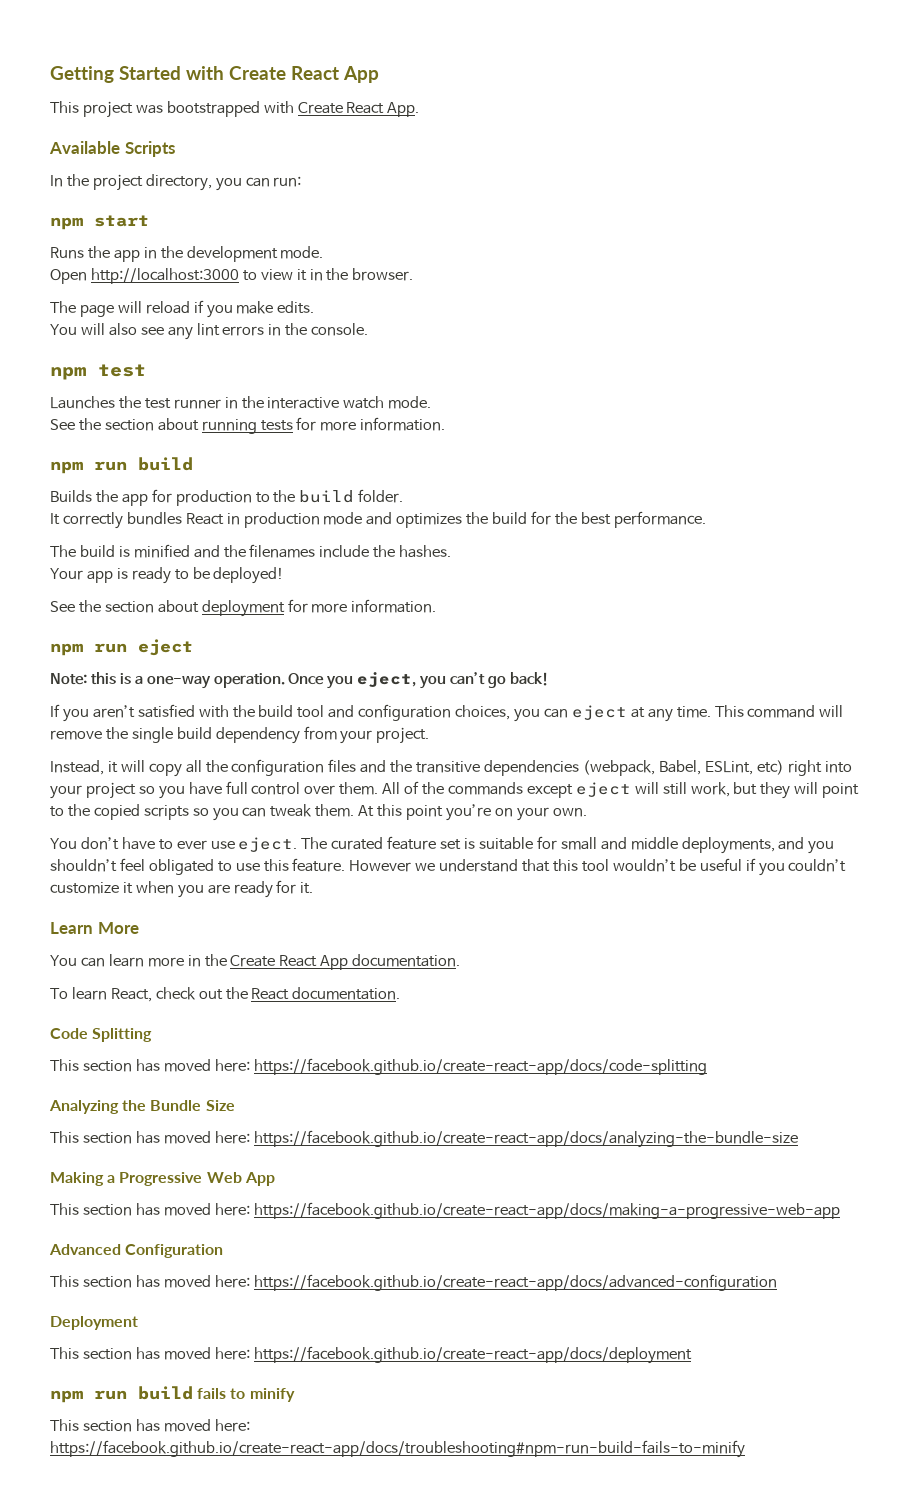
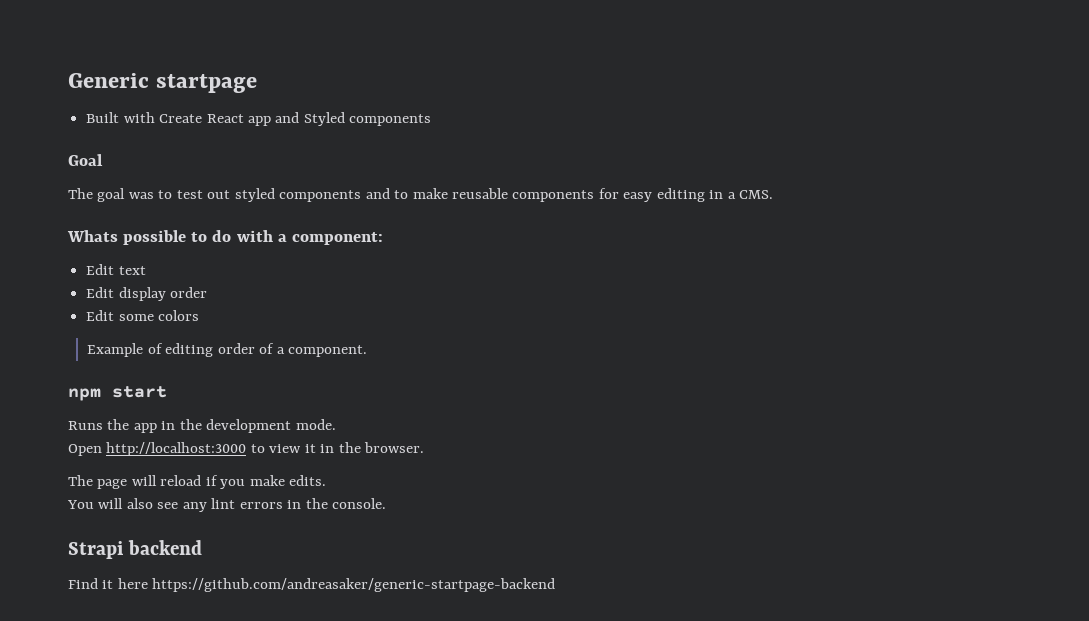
- Getting Started with Create React App
- This project was bootstrapped with Create React App.
- Available Scripts
- In the project directory, you can run:
+ Generic startpage
+ Built with Create React app and Styled components
+ Goal
+ The goal was to test out styled components and to make reusable components for easy editing in a CMS.
+ Whats possible to do with a component:
+ Edit text
+ Edit display order
+ Edit some colors
+ Example of editing order of a component.
- npm test
- Launches the test runner in the interactive watch mode.
- See the section about running tests for more information.
- npm run build
- Builds the app for production to the build folder.
- It correctly bundles React in production mode and optimizes the build for the best performance.
- The build is minified and the filenames include the hashes.
- Your app is ready to be deployed!
- See the section about deployment for more information.
- npm run eject
- Note: this is a one-way operation. Once you eject, you can’t go back!
- If you aren’t satisfied with the build tool and configuration choices, you can eject at any time. This command will remove the single build dependency from your project.
- Instead, it will copy all the configuration files and the transitive dependencies (webpack, Babel, ESLint, etc) right into your project so you have full control over them. All of the commands except eject will still work, but they will point to the copied scripts so you can tweak them. At this point you’re on your own.
- You don’t have to ever use eject. The curated feature set is suitable for small and middle deployments, and you shouldn’t feel obligated to use this feature. However we understand that this tool wouldn’t be useful if you couldn’t customize it when you are ready for it.
- Learn More
- You can learn more in the Create React App documentation.
- To learn React, check out the React documentation.
- Code Splitting
- This section has moved here: https://facebook.github.io/create-react-app/docs/code-splitting
- Analyzing the Bundle Size
- This section has moved here: https://facebook.github.io/create-react-app/docs/analyzing-the-bundle-size
- Making a Progressive Web App
- This section has moved here: https://facebook.github.io/create-react-app/docs/making-a-progressive-web-app
- Advanced Configuration
- This section has moved here: https://facebook.github.io/create-react-app/docs/advanced-configuration
- Deployment
- This section has moved here: https://facebook.github.io/create-react-app/docs/deployment
- npm run build fails to minify
- This section has moved here: https://facebook.github.io/create-react-app/docs/troubleshooting#npm-run-build-fails-to-minify
+ Strapi backend
+ Find it here https://github.com/andreasaker/generic-startpage-backend

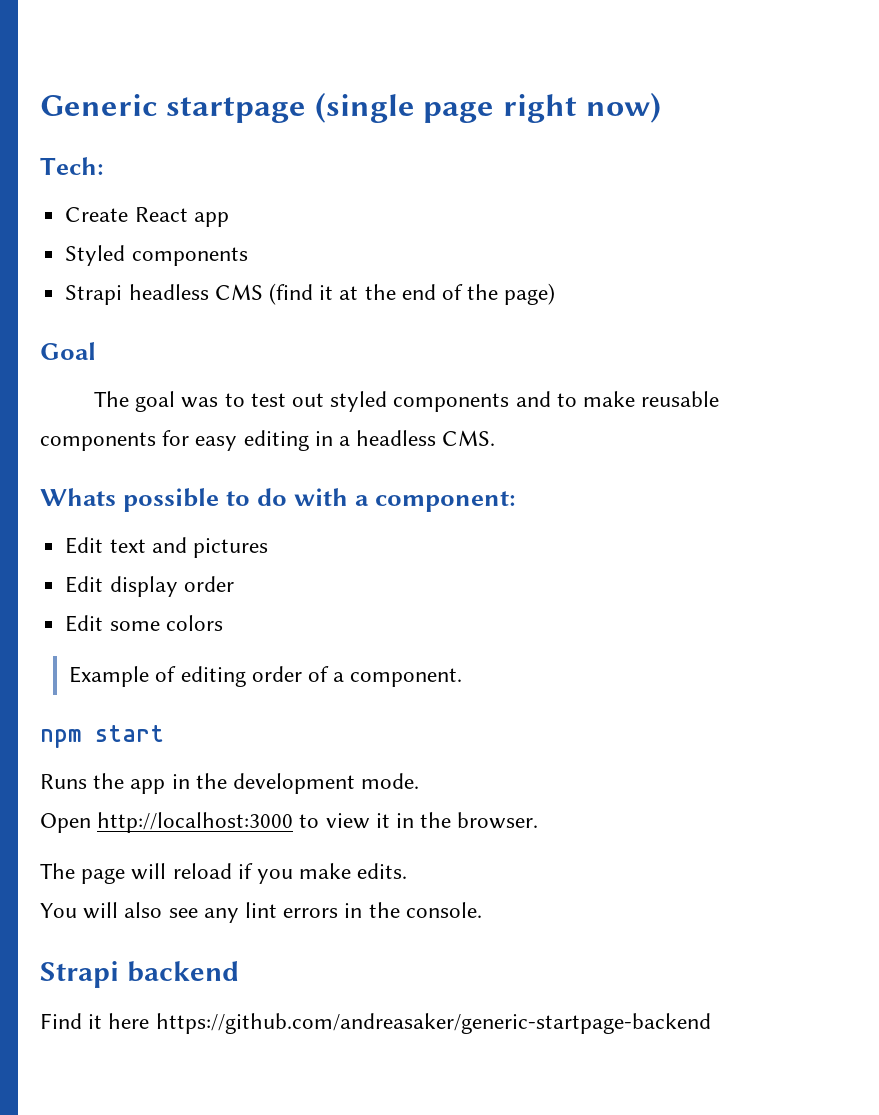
- Generic startpage
- Built with Create React app and Styled components
+ Generic startpage (single page right now)
+ Tech:
+ Create React app
+ Styled components
+ Strapi headless CMS (find it at the end of the page)
- The goal was to test out styled components and to make reusable components for easy editing in a CMS.
+ The goal was to test out styled components and to make reusable components for easy editing in a headless CMS.
- Edit text
+ Edit text and pictures

